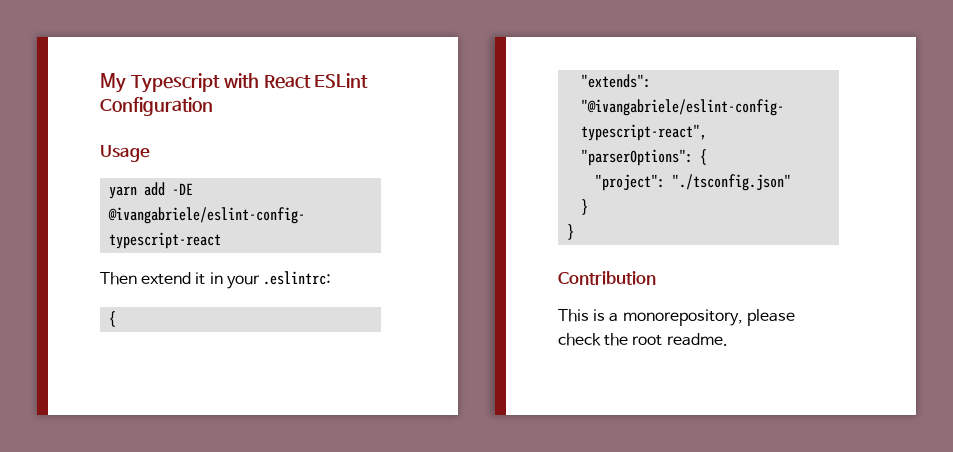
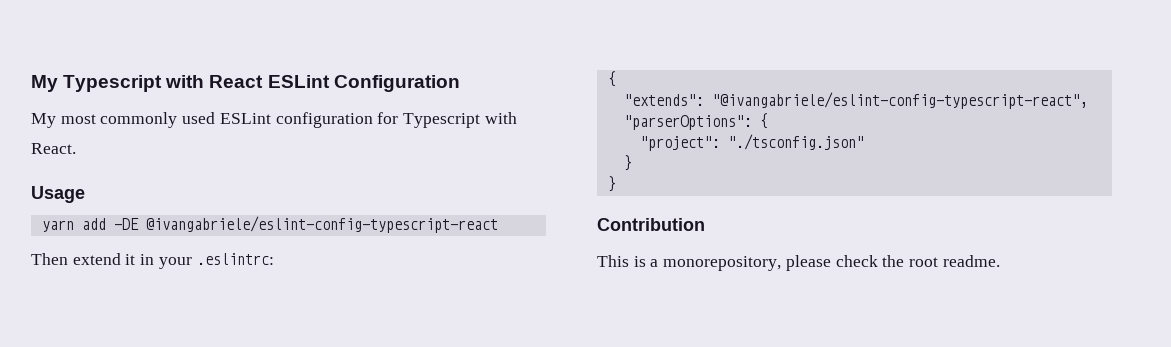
+ My most commonly used ESLint configuration for Typescript with React.

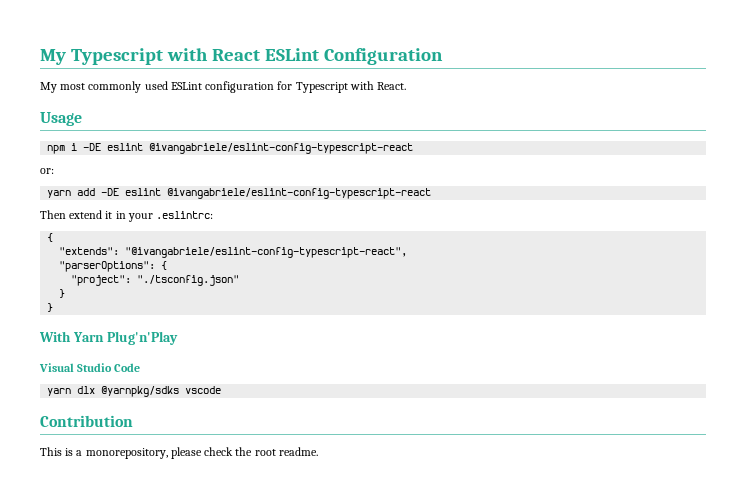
+ npm i -DE eslint @ivangabriele/eslint-config-typescript-react
+ or:
- yarn add -DE @ivangabriele/eslint-config-typescript-react
+ yarn add -DE eslint @ivangabriele/eslint-config-typescript-react
+ With Yarn Plug'n'Play
+ Visual Studio Code
+ yarn dlx @yarnpkg/sdks vscode

